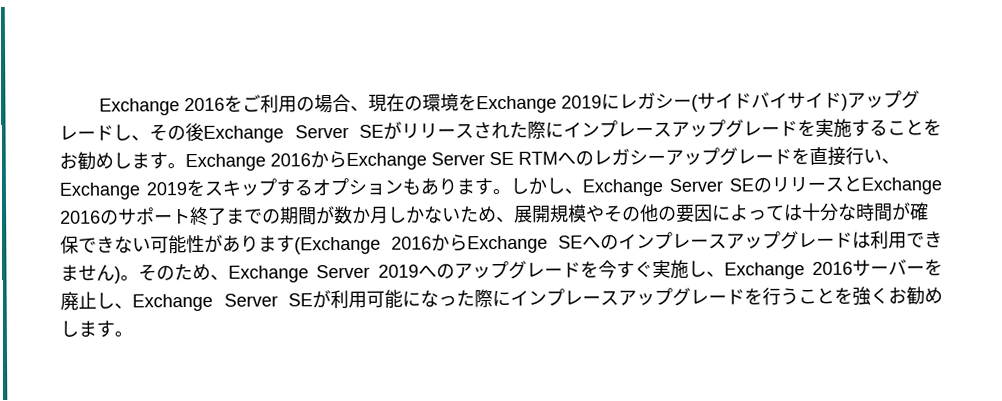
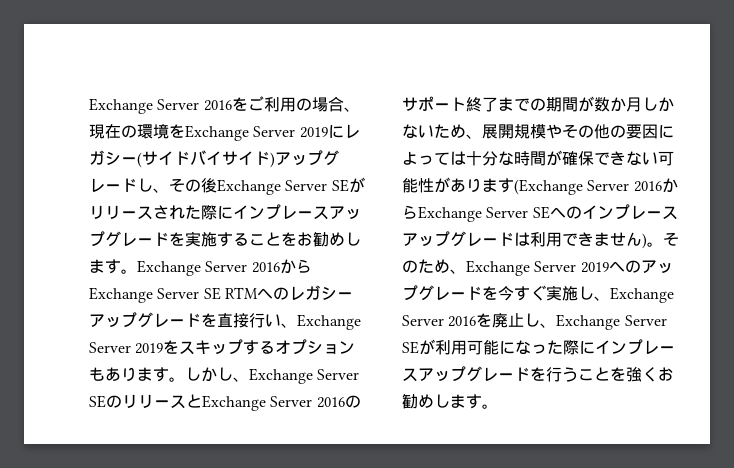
- Exchange 2016をご利用の場合、現在の環境をExchange 2019にレガシー(サイドバイサイド)アップグレードし、その後Exchange Server SEがリリースされた際にインプレースアップグレードを実施することをお勧めします。
+ Exchange Server 2016をご利用の場合、現在の環境をExchange Server 2019にレガシー(サイドバイサイド)アップグレードし、その後Exchange Server SEがリリースされた際にインプレースアップグレードを実施することをお勧めします。
- Exchange 2016からExchange Server SE RTMへのレガシーアップグレードを直接行い、Exchange 2019をスキップするオプションもあります。
+ Exchange Server 2016からExchange Server SE RTMへのレガシーアップグレードを直接行い、Exchange Server 2019をスキップするオプションもあります。
- しかし、Exchange Server SEのリリースとExchange 2016のサポート終了までの期間が数か月しかないため、展開規模やその他の要因によっては十分な時間が確保できない可能性があります(Exchange 2016からExchange SEへのインプレースアップグレードは利用できません)。
+ しかし、Exchange Server SEのリリースとExchange Server 2016のサポート終了までの期間が数か月しかないため、展開規模やその他の要因によっては十分な時間が確保できない可能性があります(Exchange Server 2016からExchange Server SEへのインプレースアップグレードは利用できません)。
- そのため、Exchange Server 2019へのアップグレードを今すぐ実施し、Exchange 2016サーバーを廃止し、Exchange Server SEが利用可能になった際にインプレースアップグレードを行うことを強くお勧めします。
+ そのため、Exchange Server 2019へのアップグレードを今すぐ実施し、Exchange Server 2016を廃止し、Exchange Server SEが利用可能になった際にインプレースアップグレードを行うことを強くお勧めします。

